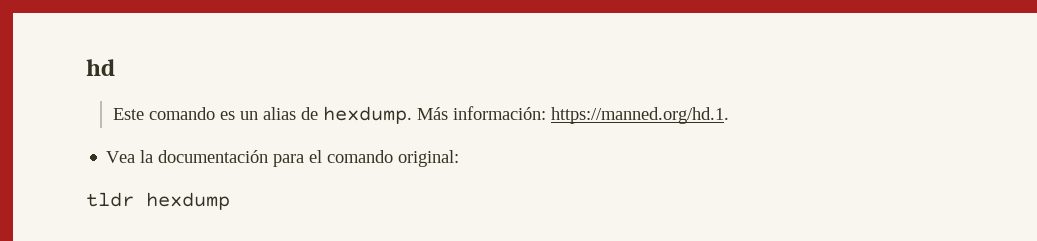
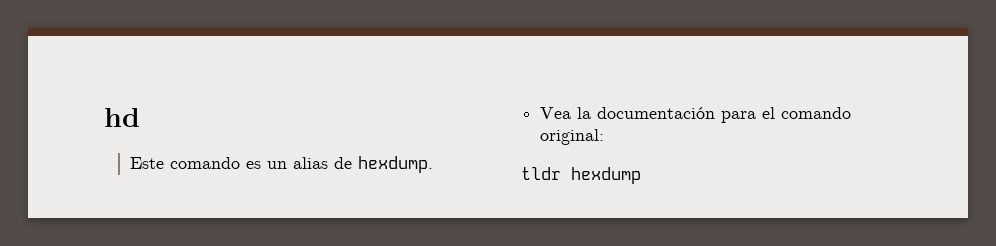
- Más información: https://manned.org/hd.1.

